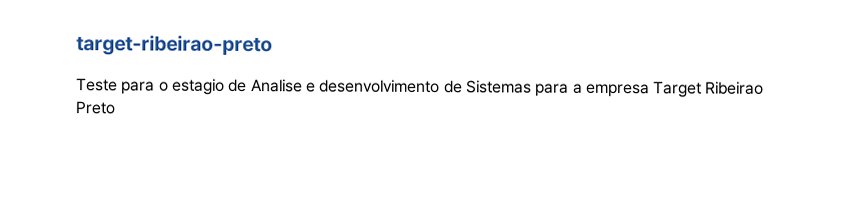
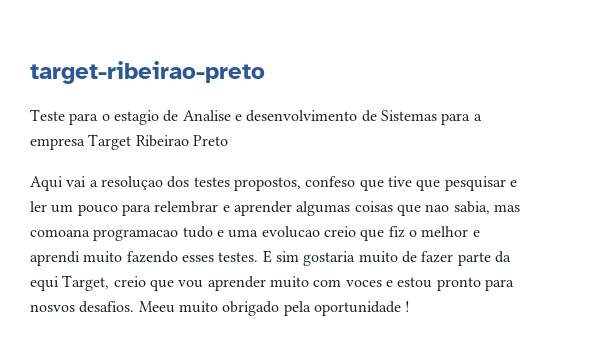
+ Aqui vai a resoluçao dos testes propostos, confeso que tive que pesquisar e ler um pouco para relembrar e aprender algumas coisas que nao sabia, mas comoana programacao tudo e uma evolucao creio que fiz o melhor e aprendi muito fazendo esses testes. E sim gostaria muito de fazer parte da equi Target, creio que vou aprender muito com voces e estou pronto para nosvos desafios. Meeu muito obrigado pela oportunidade !

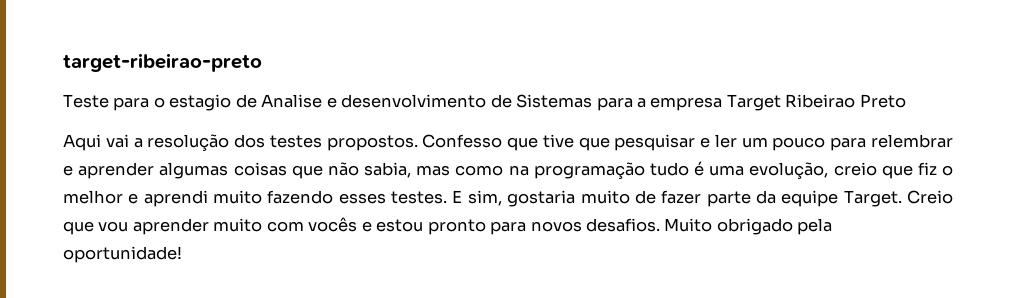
- Aqui vai a resoluçao dos testes propostos, confeso que tive que pesquisar e ler um pouco para relembrar e aprender algumas coisas que nao sabia, mas comoana programacao tudo e uma evolucao creio que fiz o melhor e aprendi muito fazendo esses testes.
+ Aqui vai a resolução dos testes propostos. Confesso que tive que pesquisar e ler um pouco para relembrar e aprender algumas coisas que não sabia, mas como na programação tudo é uma evolução, creio que fiz o melhor e aprendi muito fazendo esses testes.
- E sim gostaria muito de fazer parte da equi Target, creio que vou aprender muito com voces e estou pronto para nosvos desafios. Meeu muito obrigado pela oportunidade !
+ E sim, gostaria muito de fazer parte da equipe Target. Creio que vou aprender muito com vocês e estou pronto para novos desafios. Muito obrigado pela oportunidade!

